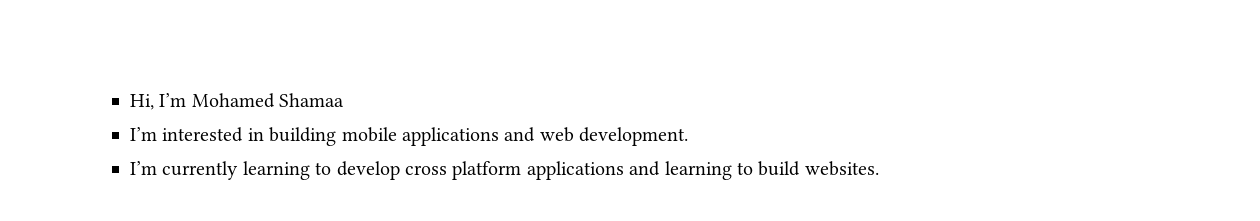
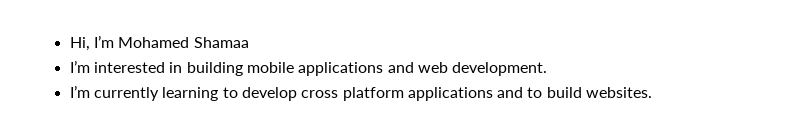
- I’m currently learning to develop cross platform applications and learning to build websites.
+ I’m currently learning to develop cross platform applications and to build websites.

